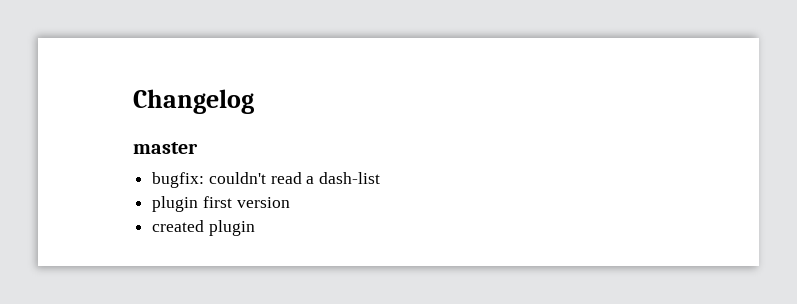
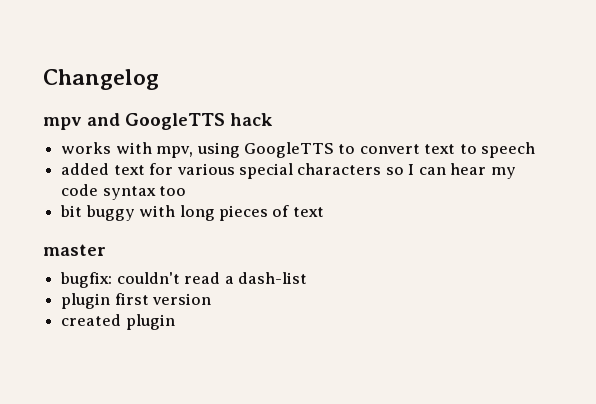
+ mpv and GoogleTTS hack
+ works with mpv, using GoogleTTS to convert text to speech
+ added text for various special characters so I can hear my code syntax too
+ bit buggy with long pieces of text

